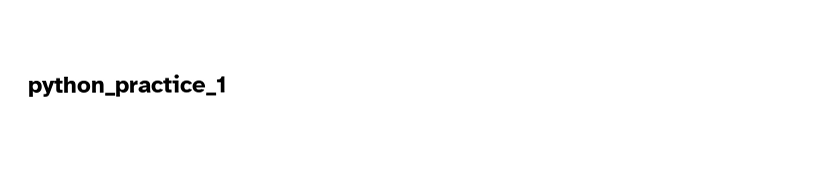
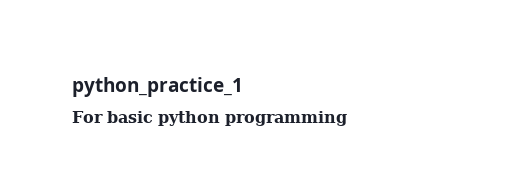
+ For basic python programming

